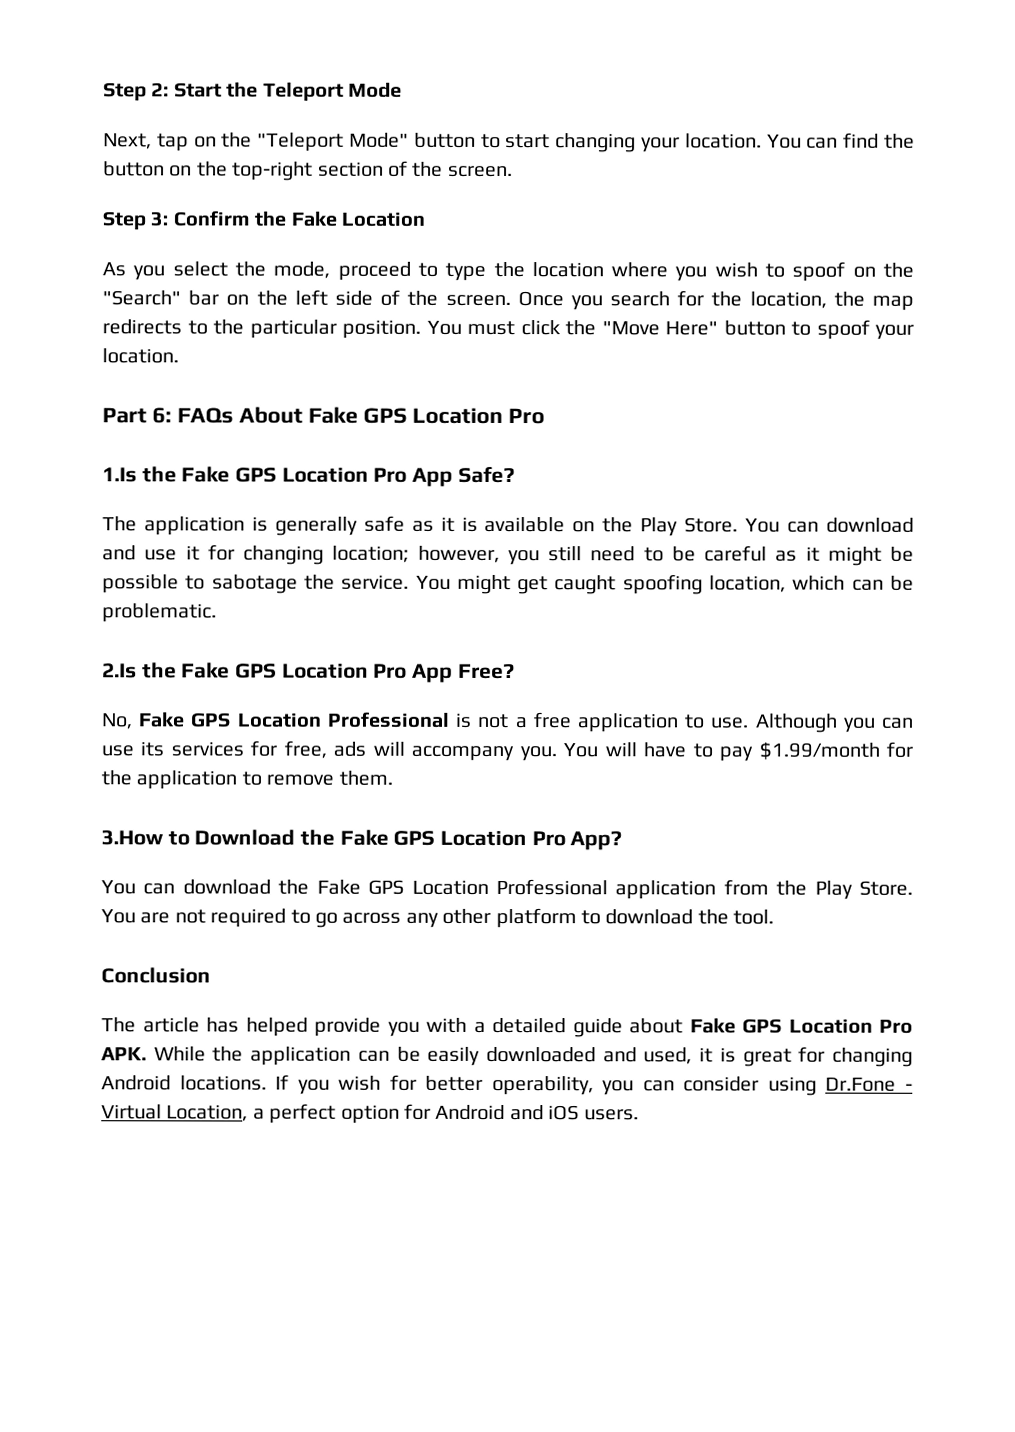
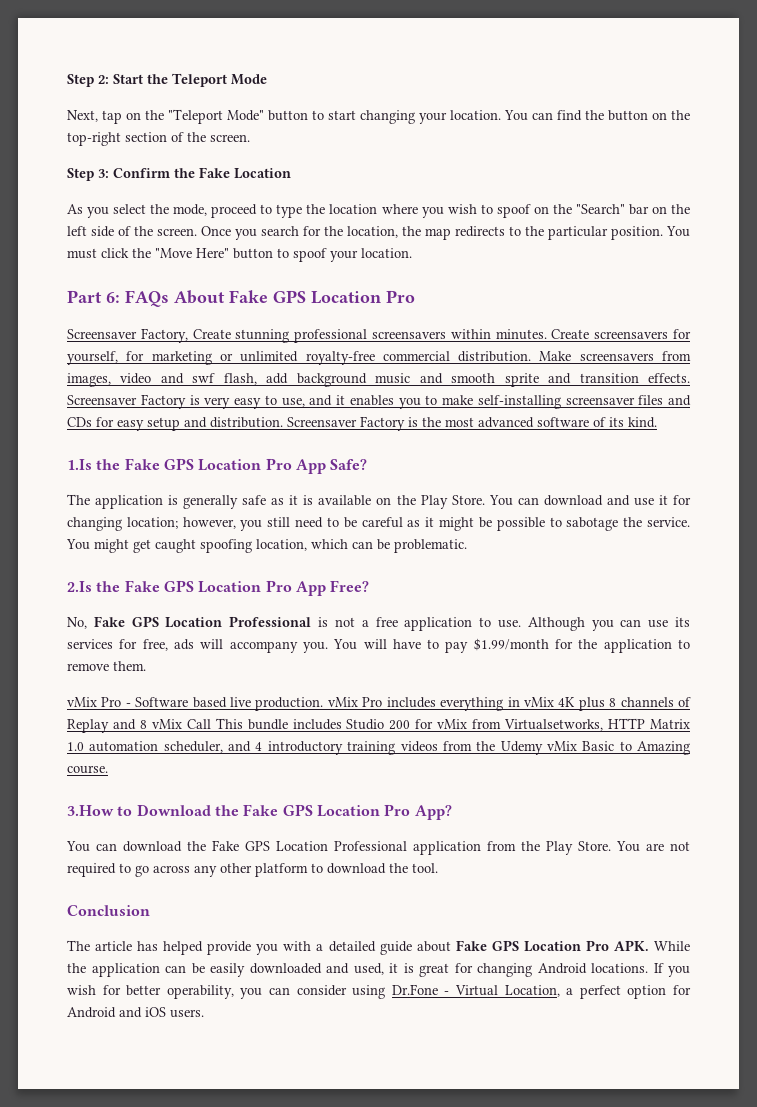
+ Screensaver Factory, Create stunning professional screensavers within minutes. Create screensavers for yourself, for marketing or unlimited royalty-free commercial distribution. Make screensavers from images, video and swf flash, add background music and smooth sprite and transition effects. Screensaver Factory is very easy to use, and it enables you to make self-installing screensaver files and CDs for easy setup and distribution. Screensaver Factory is the most advanced software of its kind.
+ vMix Pro - Software based live production. vMix Pro includes everything in vMix 4K plus 8 channels of Replay and 8 vMix Call This bundle includes Studio 200 for vMix from Virtualsetworks, HTTP Matrix 1.0 automation scheduler, and 4 introductory training videos from the Udemy vMix Basic to Amazing course.

